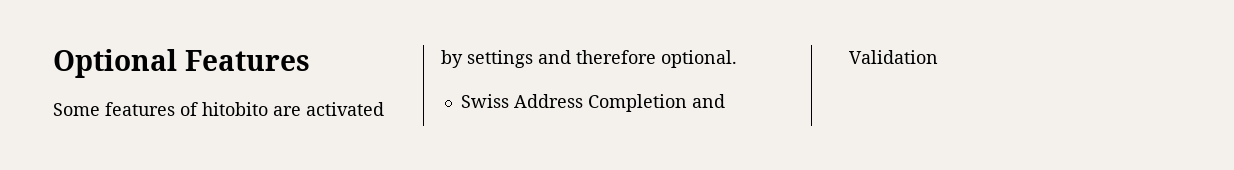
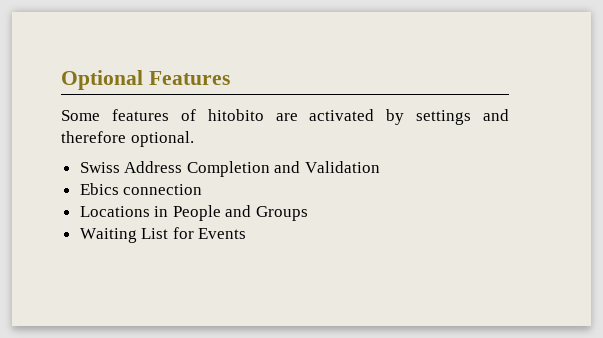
+ Ebics connection
+ Locations in People and Groups
+ Waiting List for Events

